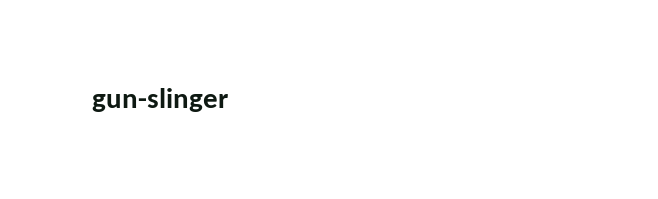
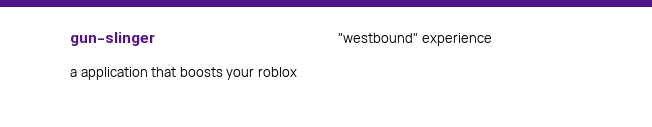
+ a application that boosts your roblox "westbound" experience

